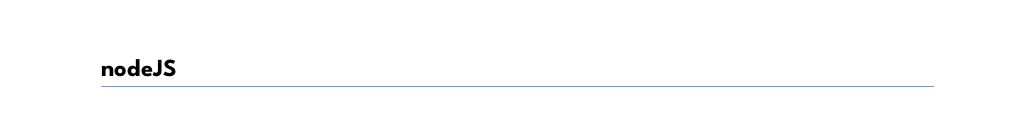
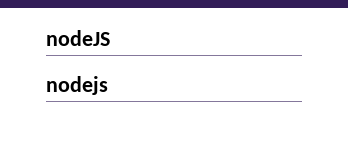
+ nodejs

